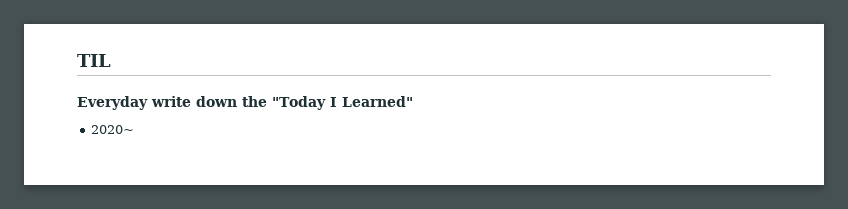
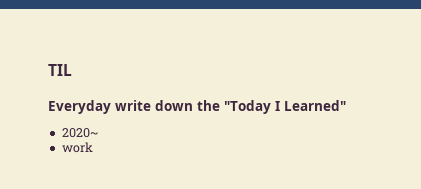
+ work

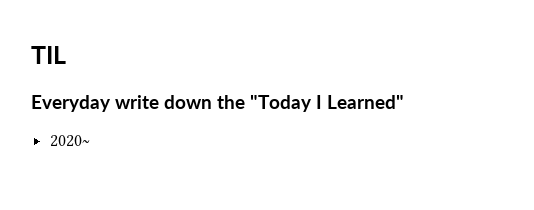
- work

